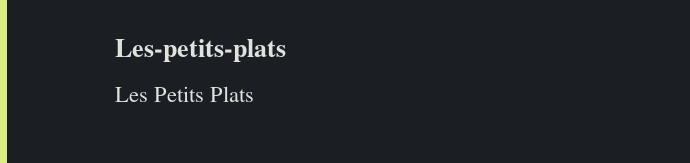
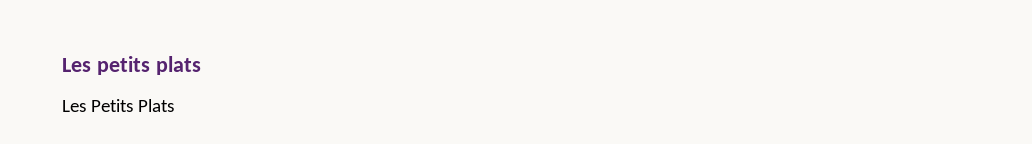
- Les-petits-plats
+ Les petits plats

